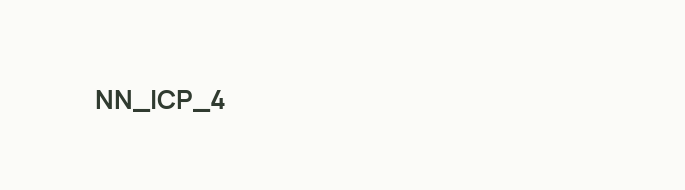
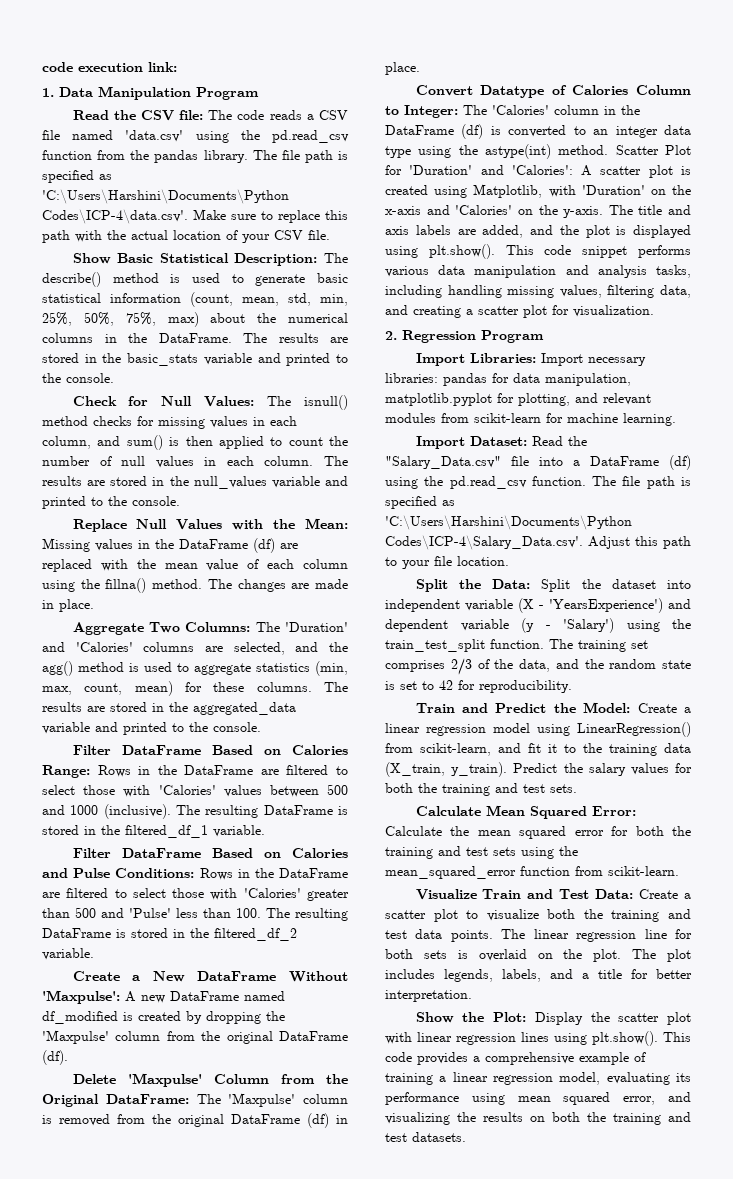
- NN_ICP_4
+ code execution link:
+ 1. Data Manipulation Program
+ Read the CSV file: The code reads a CSV file named 'data.csv' using the pd.read_csv function from the pandas library. The file path is specified as 'C:\Users\Harshini\Documents\Python Codes\ICP-4\data.csv'. Make sure to replace this path with the actual location of your CSV file.
+ Show Basic Statistical Description: The describe() method is used to generate basic statistical information (count, mean, std, min, 25%, 50%, 75%, max) about the numerical columns in the DataFrame. The results are stored in the basic_stats variable and printed to the console.
+ Check for Null Values: The isnull() method checks for missing values in each column, and sum() is then applied to count the number of null values in each column. The results are stored in the null_values variable and printed to the console.
+ Replace Null Values with the Mean: Missing values in the DataFrame (df) are replaced with the mean value of each column using the fillna() method. The changes are made in place.
+ Aggregate Two Columns: The 'Duration' and 'Calories' columns are selected, and the agg() method is used to aggregate statistics (min, max, count, mean) for these columns. The results are stored in the aggregated_data variable and printed to the console.
+ Filter DataFrame Based on Calories Range: Rows in the DataFrame are filtered to select those with 'Calories' values between 500 and 1000 (inclusive). The resulting DataFrame is stored in the filtered_df_1 variable.
+ Filter DataFrame Based on Calories and Pulse Conditions: Rows in the DataFrame are filtered to select those with 'Calories' greater than 500 and 'Pulse' less than 100. The resulting DataFrame is stored in the filtered_df_2 variable.
+ Create a New DataFrame Without 'Maxpulse': A new DataFrame named df_modified is created by dropping the 'Maxpulse' column from the original DataFrame (df).
+ Delete 'Maxpulse' Column from the Original DataFrame: The 'Maxpulse' column is removed from the original DataFrame (df) in place.
+ Convert Datatype of Calories Column to Integer: The 'Calories' column in the DataFrame (df) is converted to an integer data type using the astype(int) method. Scatter Plot for 'Duration' and 'Calories': A scatter plot is created using Matplotlib, with 'Duration' on the x-axis and 'Calories' on the y-axis. The title and axis labels are added, and the plot is displayed using plt.show(). This code snippet performs various data manipulation and analysis tasks, including handling missing values, filtering data, and creating a scatter plot for visualization.
+ 2. Regression Program
+ Import Libraries: Import necessary libraries: pandas for data manipulation, matplotlib.pyplot for plotting, and relevant modules from scikit-learn for machine learning.
+ Import Dataset: Read the "Salary_Data.csv" file into a DataFrame (df) using the pd.read_csv function. The file path is specified as 'C:\Users\Harshini\Documents\Python Codes\ICP-4\Salary_Data.csv'. Adjust this path to your file location.
+ Split the Data: Split the dataset into independent variable (X - 'YearsExperience') and dependent variable (y - 'Salary') using the train_test_split function. The training set comprises 2/3 of the data, and the random state is set to 42 for reproducibility.
+ Train and Predict the Model: Create a linear regression model using LinearRegression() from scikit-learn, and fit it to the training data (X_train, y_train). Predict the salary values for both the training and test sets.
+ Calculate Mean Squared Error: Calculate the mean squared error for both the training and test sets using the mean_squared_error function from scikit-learn.
+ Visualize Train and Test Data: Create a scatter plot to visualize both the training and test data points. The linear regression line for both sets is overlaid on the plot. The plot includes legends, labels, and a title for better interpretation.
+ Show the Plot: Display the scatter plot with linear regression lines using plt.show(). This code provides a comprehensive example of training a linear regression model, evaluating its performance using mean squared error, and visualizing the results on both the training and test datasets.

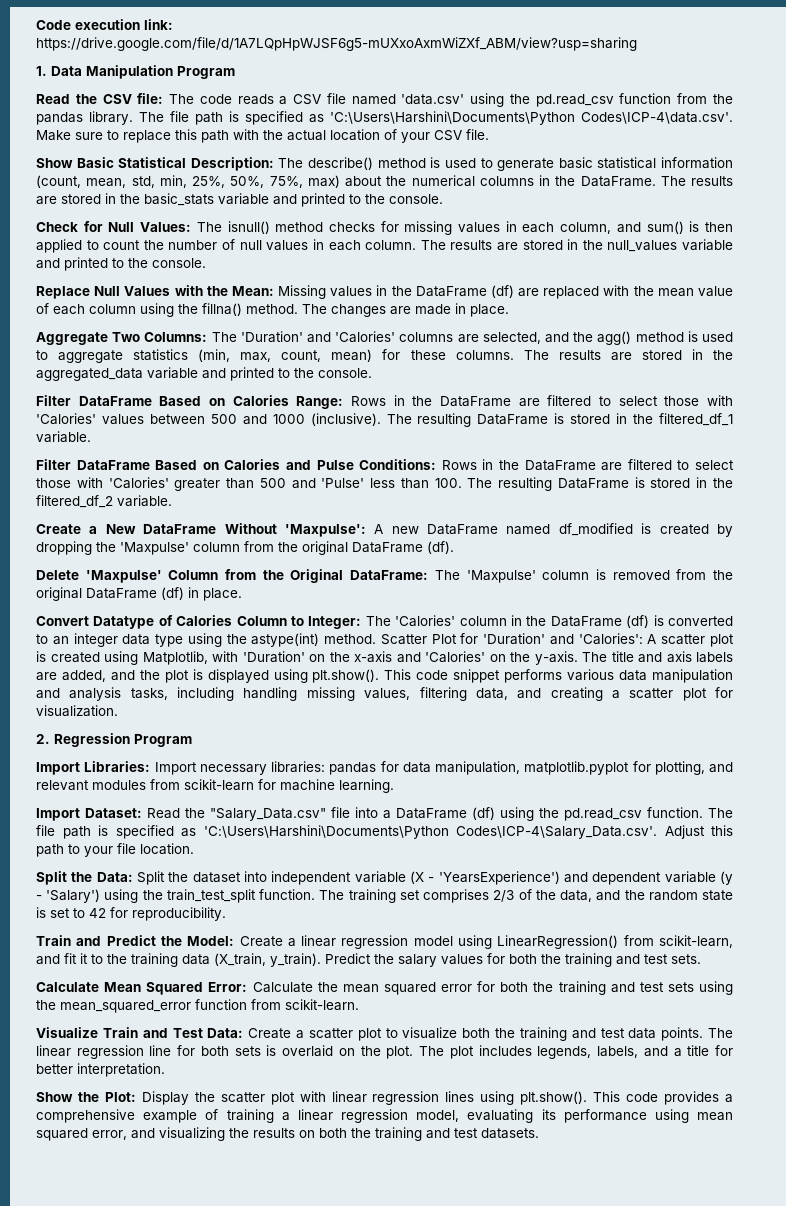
- code execution link:
+ Code execution link: https://drive.google.com/file/d/1A7LQpHpWJSF6g5-mUXxoAxmWiZXf_ABM/view?usp=sharing

